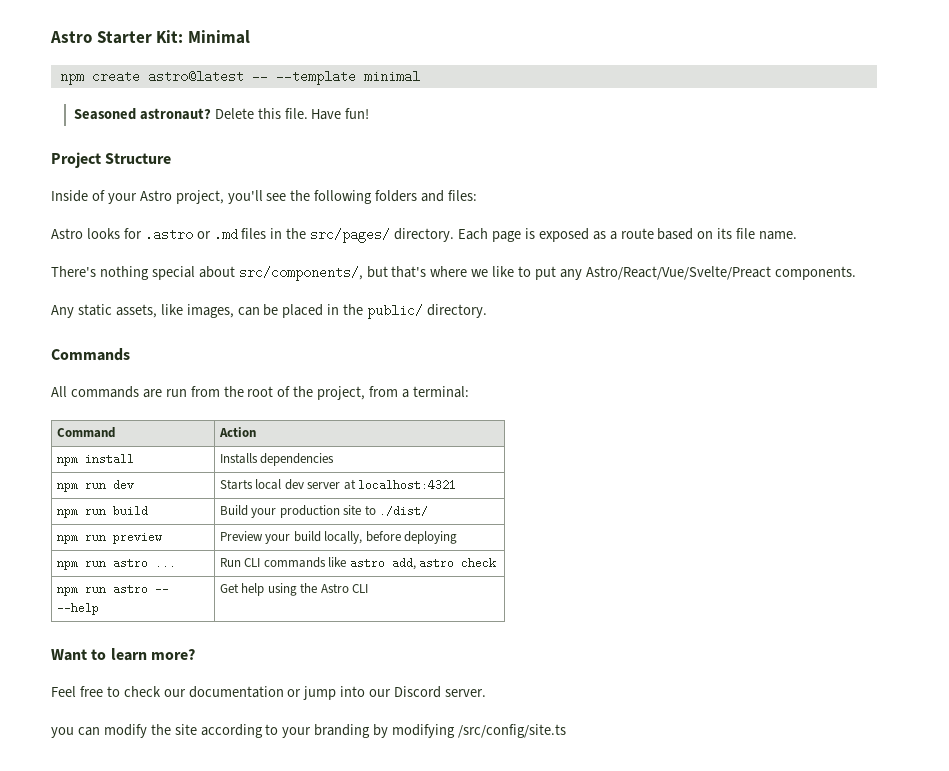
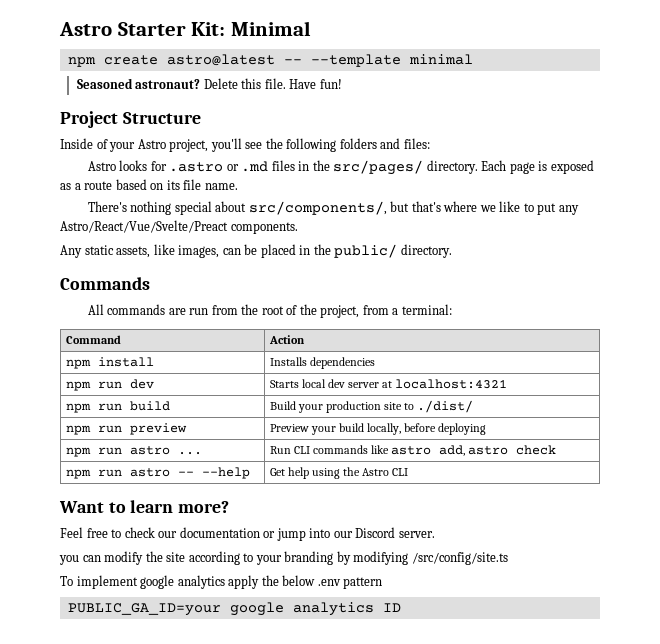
+ To implement google analytics apply the below .env pattern
+ PUBLIC_GA_ID=your google analytics ID

